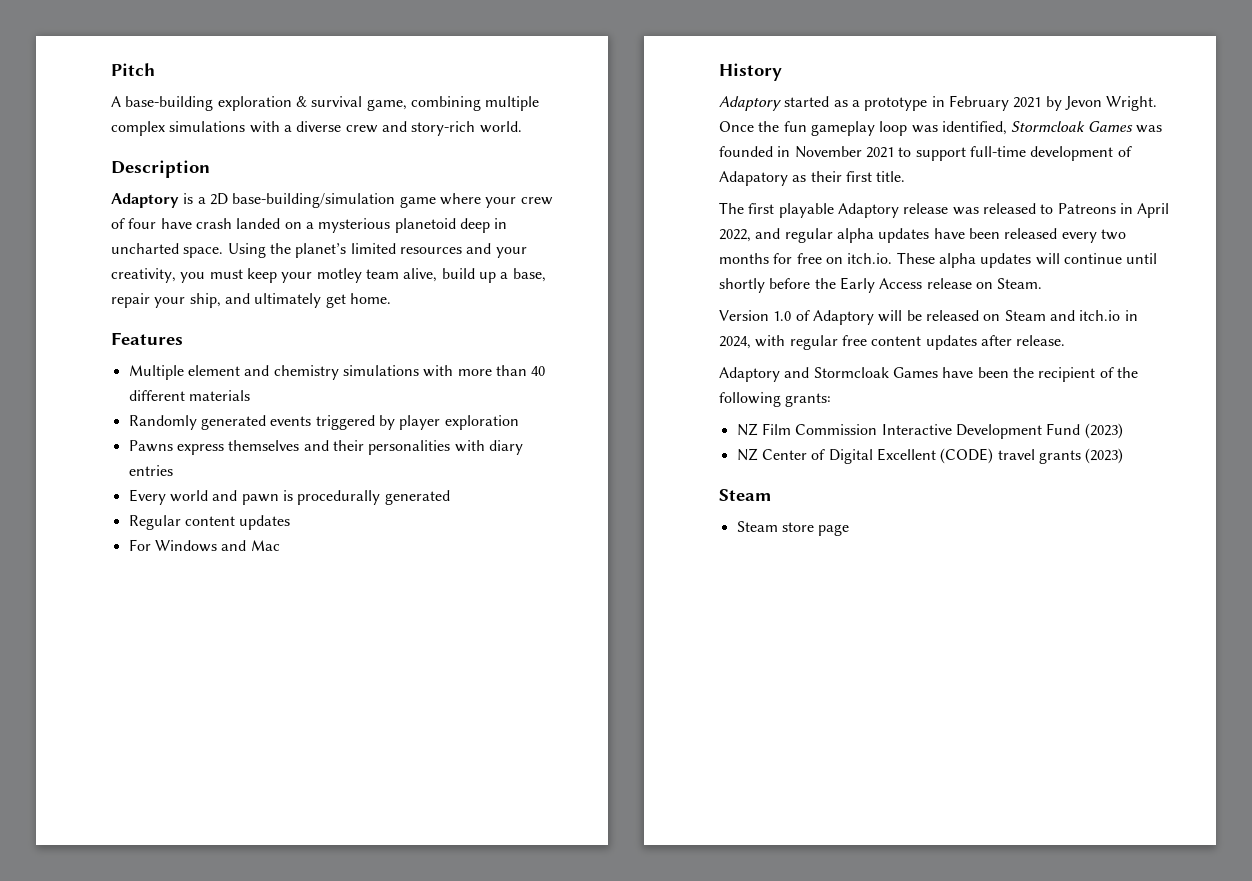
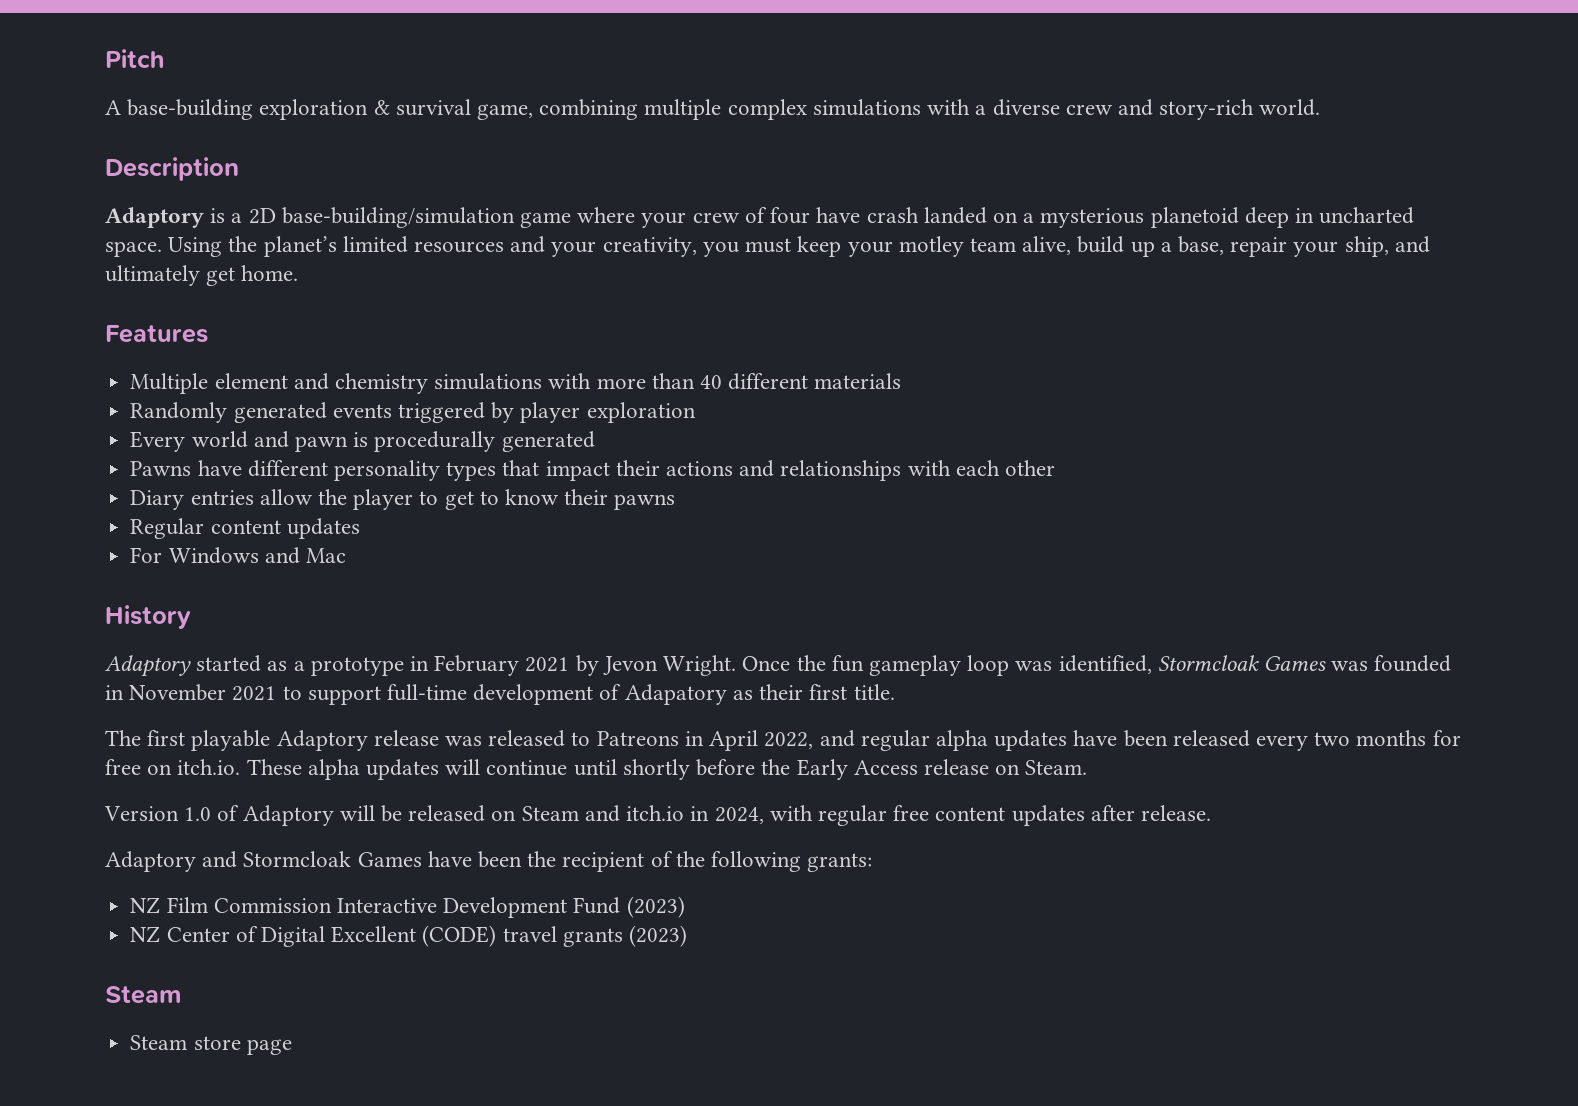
- Pawns express themselves and their personalities with diary entries
+ Pawns have different personality types that impact their actions and relationships with each other
+ Diary entries allow the player to get to know their pawns

